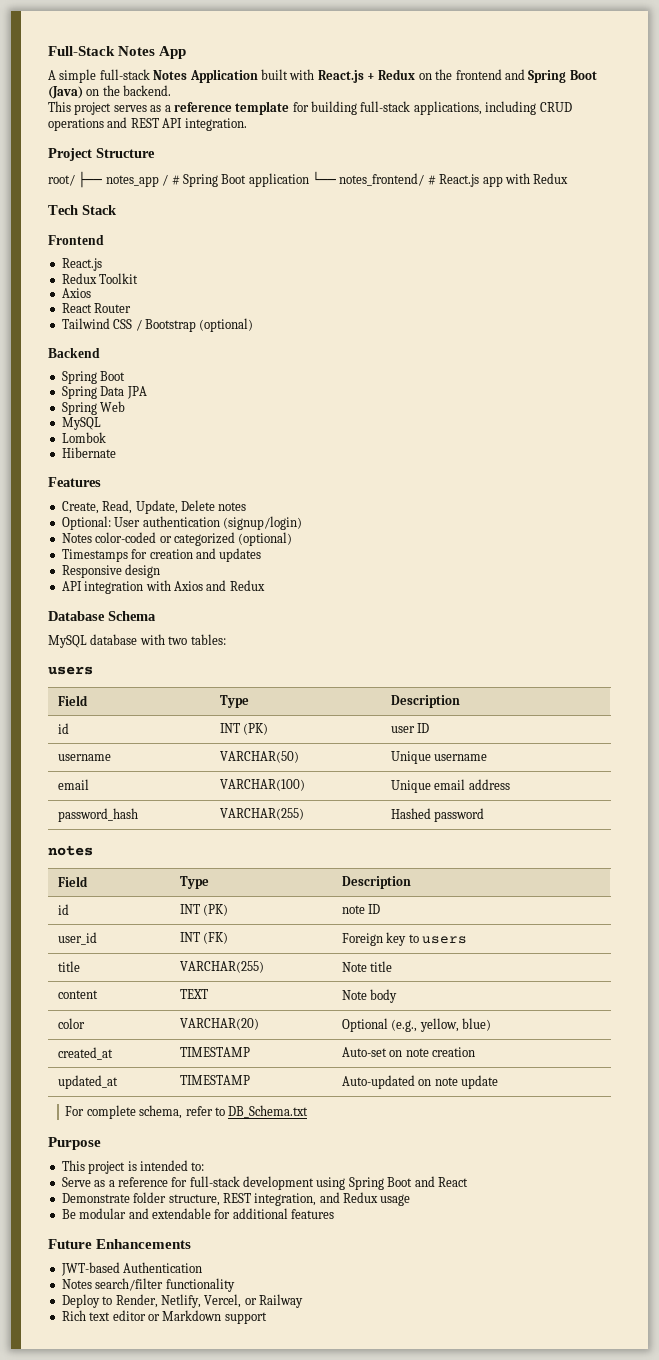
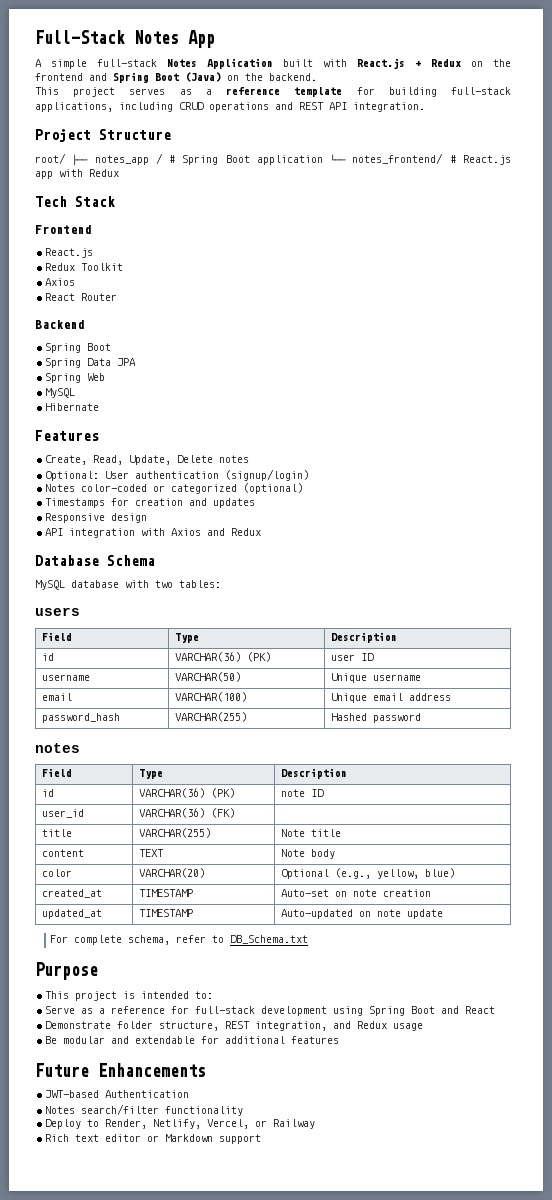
- Tailwind CSS / Bootstrap (optional)
- Lombok
- id | INT (PK) | user ID
+ id | VARCHAR(36) (PK) | user ID
- id | INT (PK) | note ID
+ id | VARCHAR(36) (PK) | note ID
- user_id | INT (FK) | Foreign key to users
+ user_id | VARCHAR(36) (FK) |

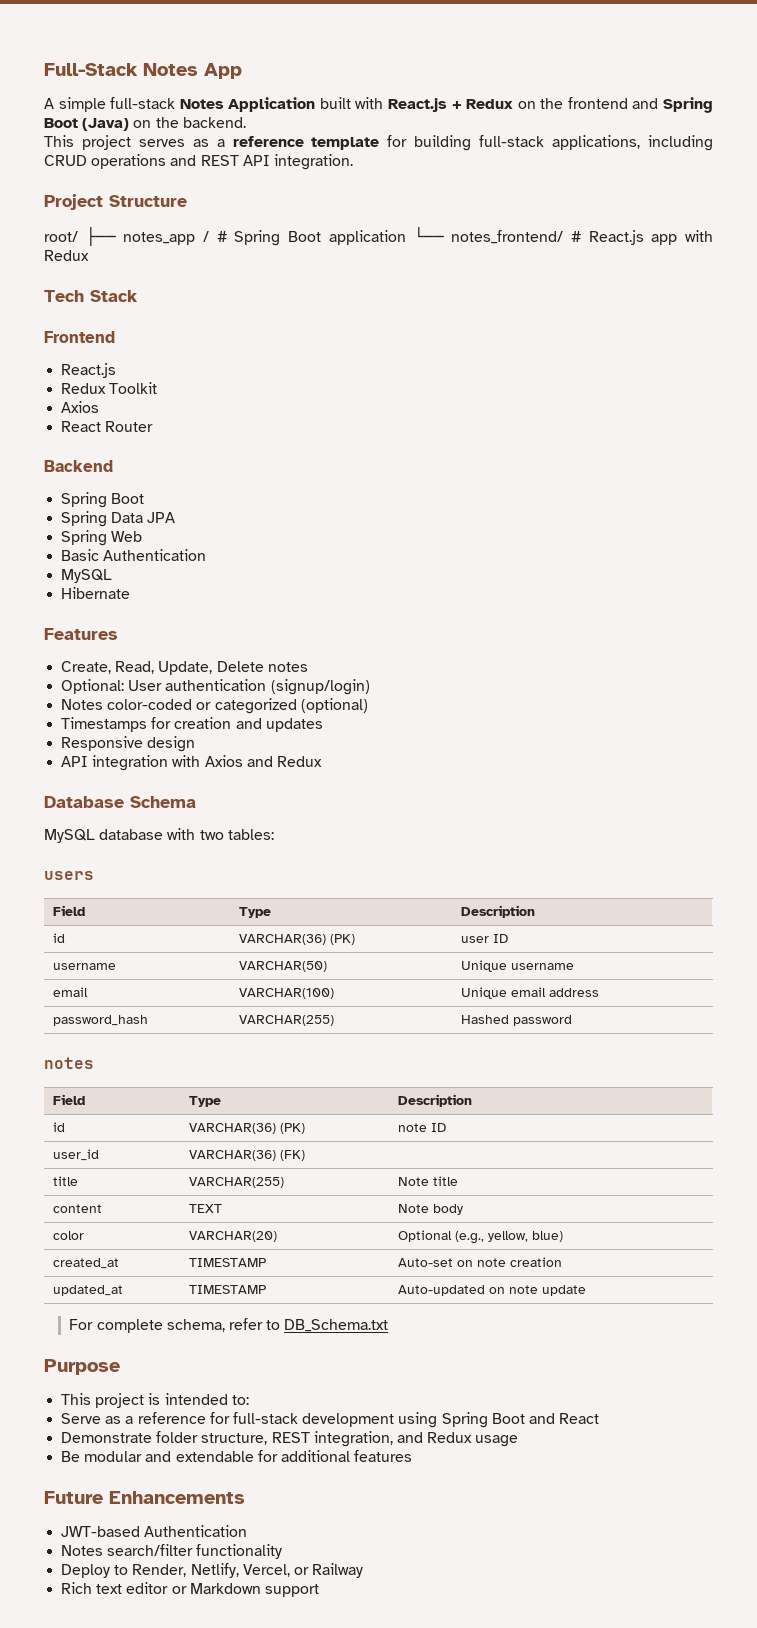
+ Basic Authentication

